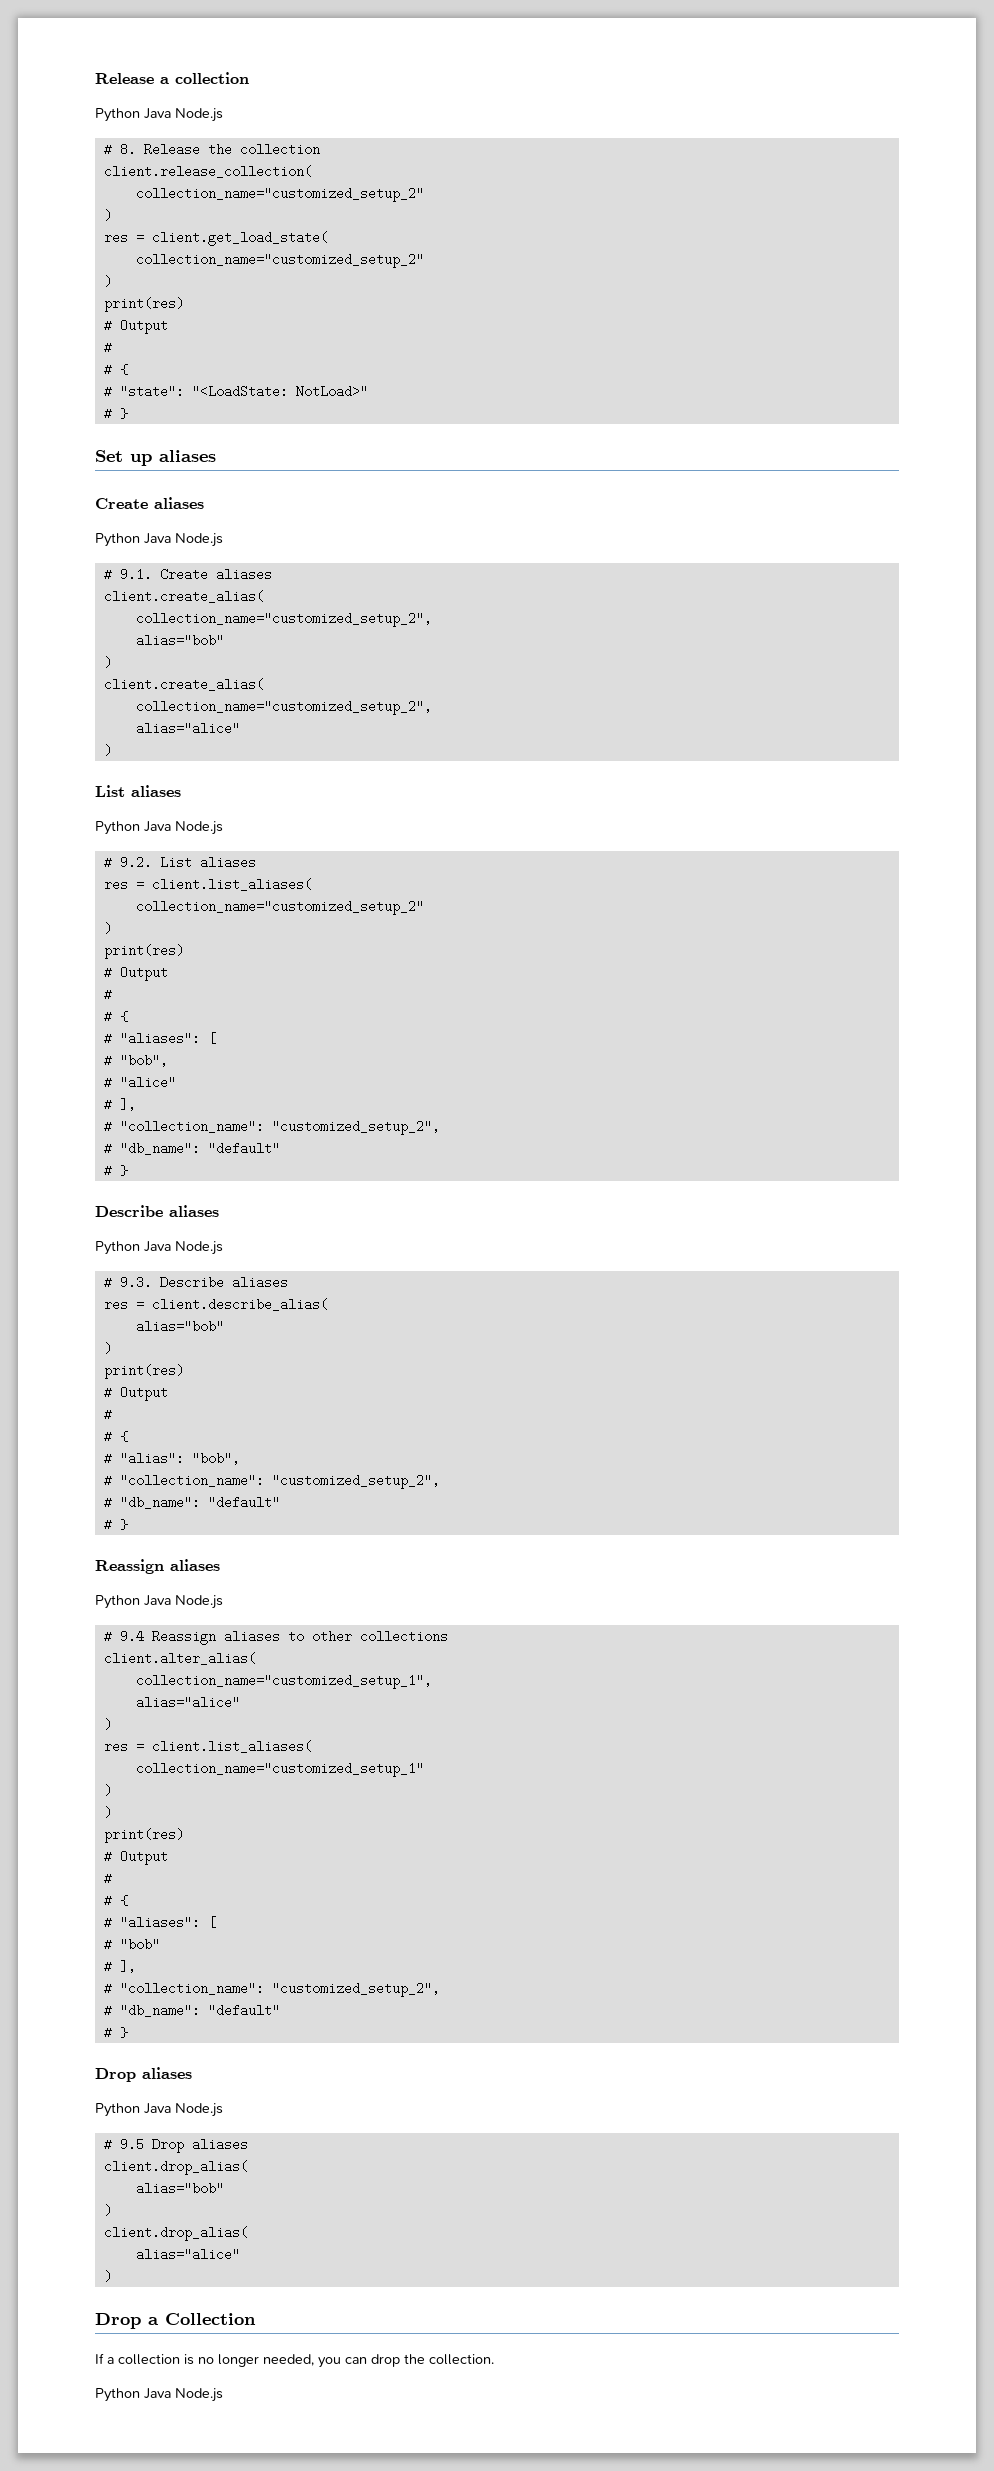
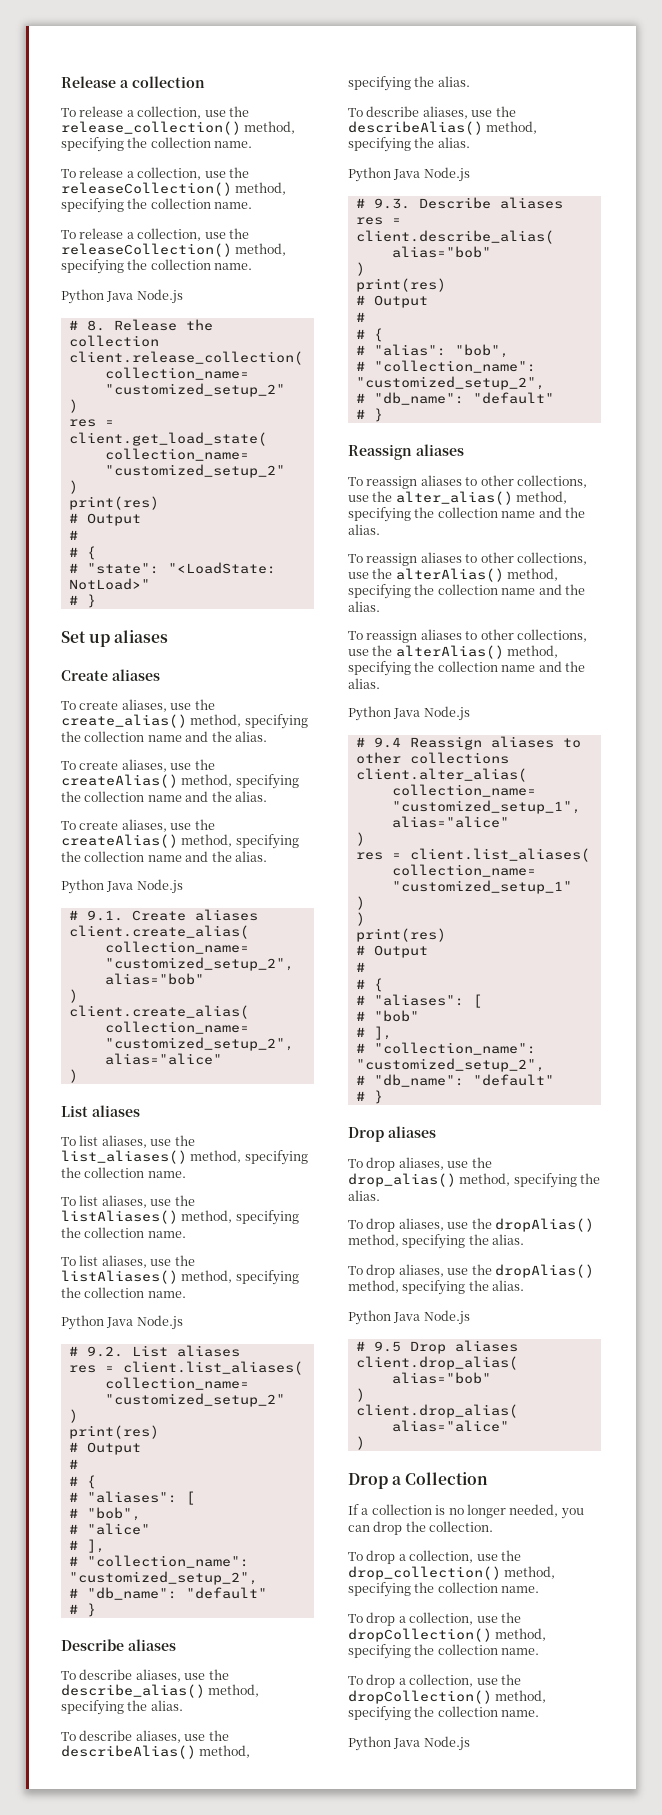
+ To release a collection, use the release_collection() method, specifying the collection name.
+ To release a collection, use the releaseCollection() method, specifying the collection name.
+ To release a collection, use the releaseCollection() method, specifying the collection name.
+ To create aliases, use the create_alias() method, specifying the collection name and the alias.
+ To create aliases, use the createAlias() method, specifying the collection name and the alias.
+ To create aliases, use the createAlias() method, specifying the collection name and the alias.
+ To list aliases, use the list_aliases() method, specifying the collection name.
+ To list aliases, use the listAliases() method, specifying the collection name.
+ To list aliases, use the listAliases() method, specifying the collection name.
+ To describe aliases, use the describe_alias() method, specifying the alias.
+ To describe aliases, use the describeAlias() method, specifying the alias.
+ To describe aliases, use the describeAlias() method, specifying the alias.
+ To reassign aliases to other collections, use the alter_alias() method, specifying the collection name and the alias.
+ To reassign aliases to other collections, use the alterAlias() method, specifying the collection name and the alias.
+ To reassign aliases to other collections, use the alterAlias() method, specifying the collection name and the alias.
+ To drop aliases, use the drop_alias() method, specifying the alias.
+ To drop aliases, use the dropAlias() method, specifying the alias.
+ To drop aliases, use the dropAlias() method, specifying the alias.
+ To drop a collection, use the drop_collection() method, specifying the collection name.
+ To drop a collection, use the dropCollection() method, specifying the collection name.
+ To drop a collection, use the dropCollection() method, specifying the collection name.

